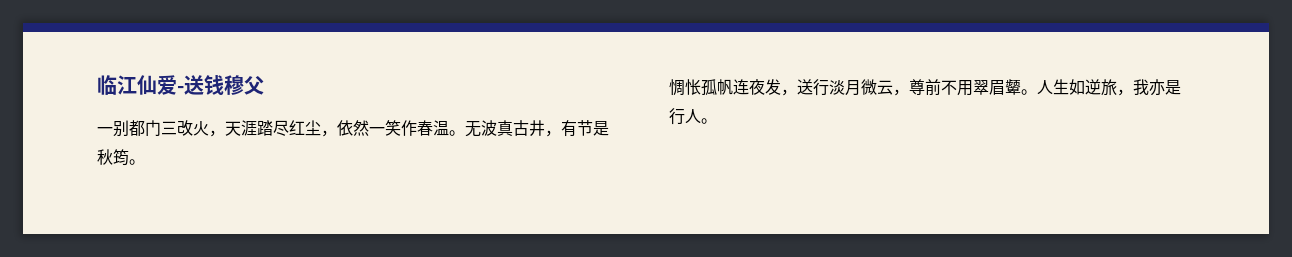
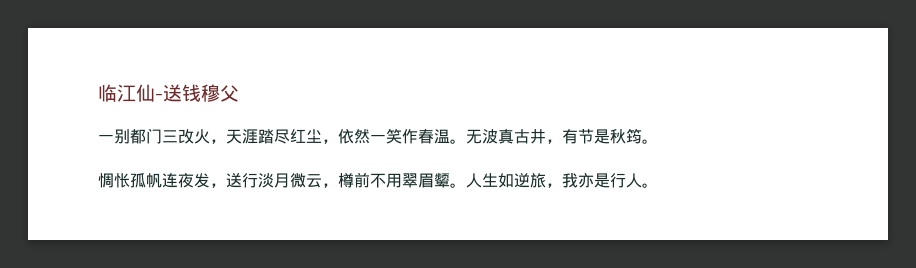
- 临江仙爱-送钱穆父
+ 临江仙-送钱穆父
- 惆怅孤帆连夜发，送行淡月微云，尊前不用翠眉颦。
+ 惆怅孤帆连夜发，送行淡月微云，樽前不用翠眉颦。

